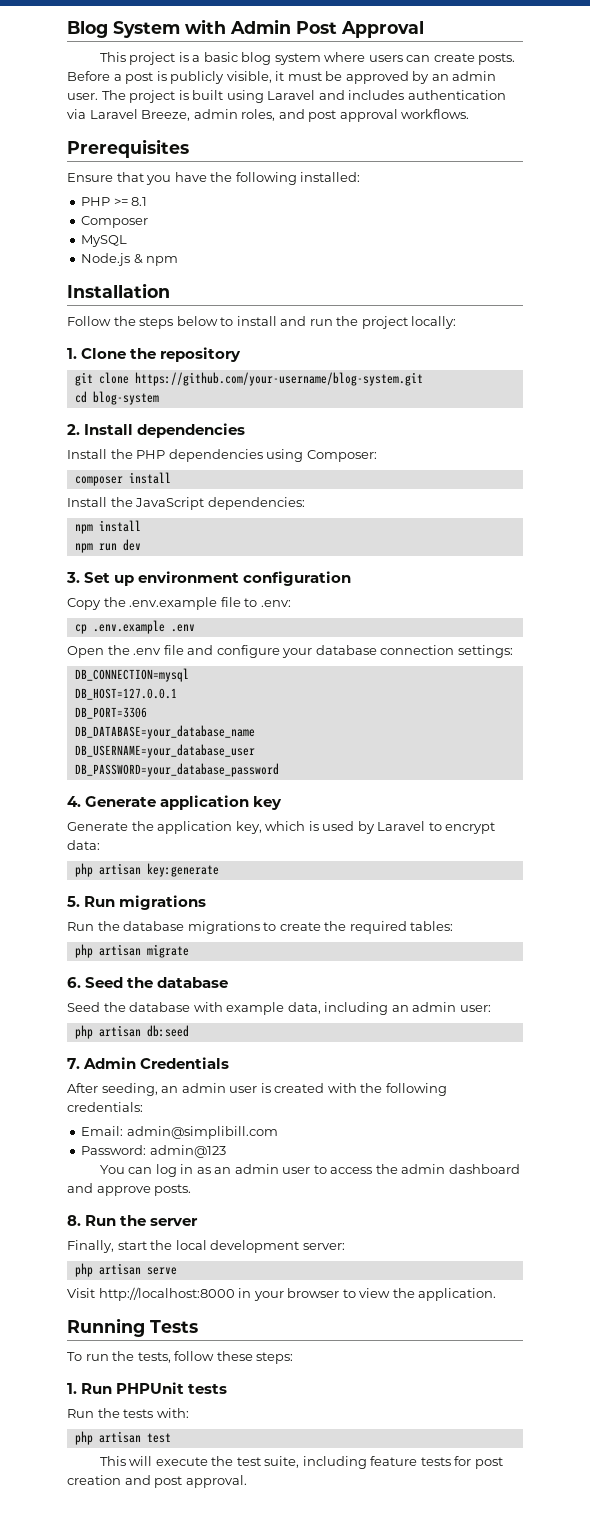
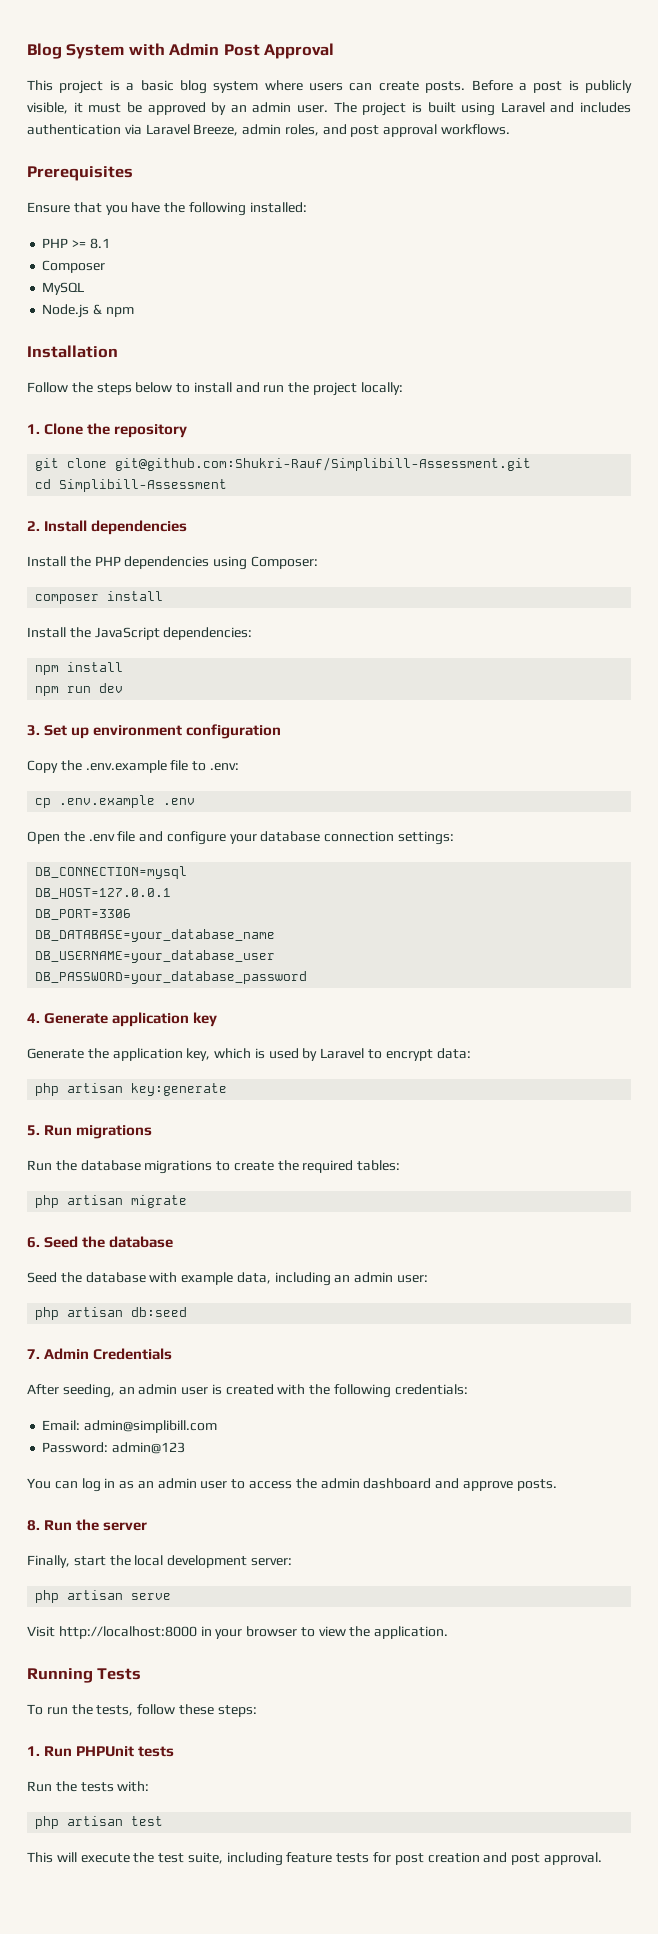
- git clone https://github.com/your-username/blog-system.git
+ git clone git@github.com:Shukri-Rauf/Simplibill-Assessment.git
- cd blog-system
+ cd Simplibill-Assessment

